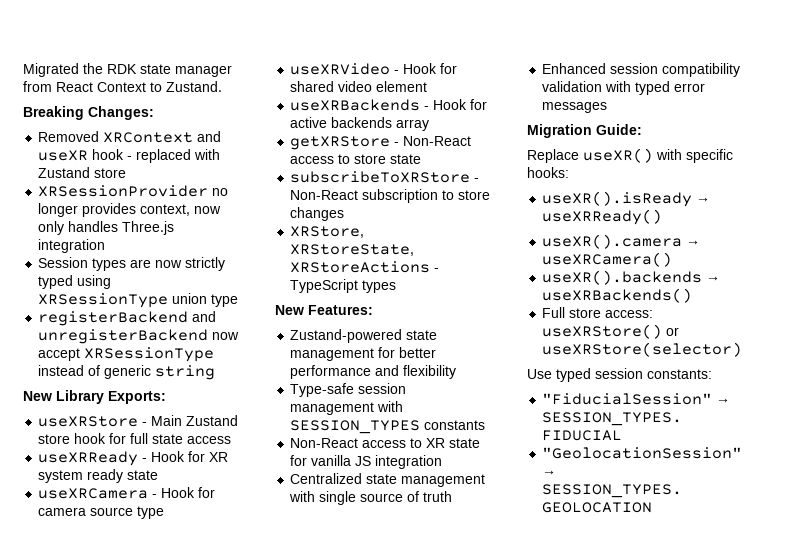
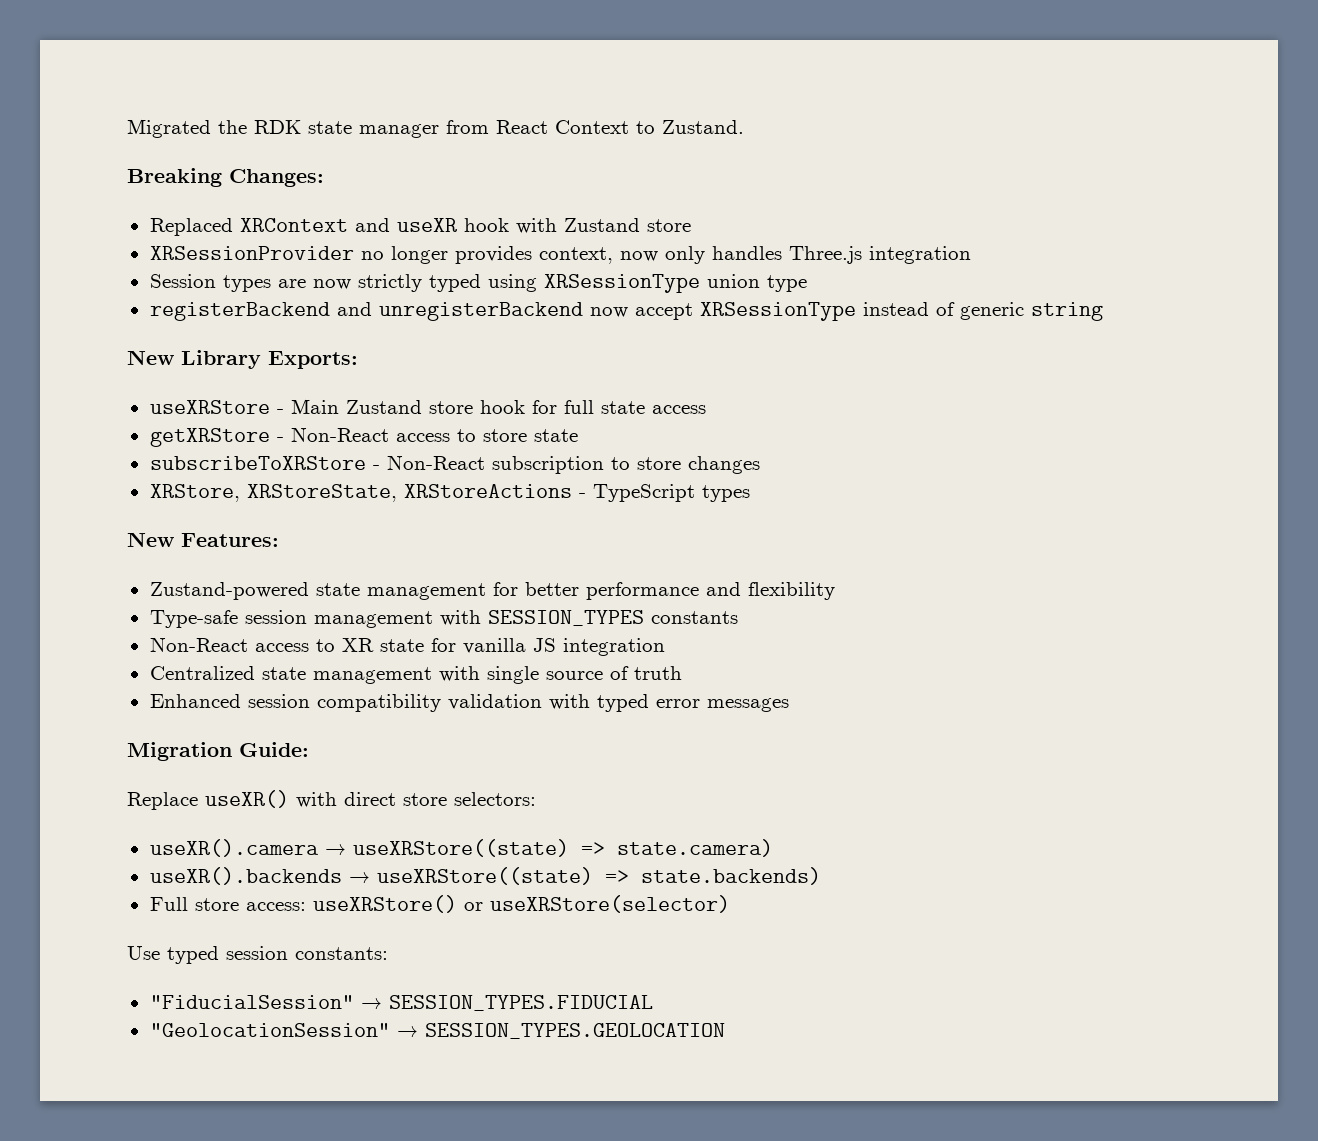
- Removed XRContext and useXR hook - replaced with Zustand store
+ Replaced XRContext and useXR hook with Zustand store
- useXRReady - Hook for XR system ready state
- useXRCamera - Hook for camera source type
- useXRVideo - Hook for shared video element
- useXRBackends - Hook for active backends array
- Replace useXR() with specific hooks:
- useXR().isReady → useXRReady()
+ Replace useXR() with direct store selectors:
- useXR().camera → useXRCamera()
+ useXR().camera → useXRStore((state) => state.camera)
- useXR().backends → useXRBackends()
+ useXR().backends → useXRStore((state) => state.backends)

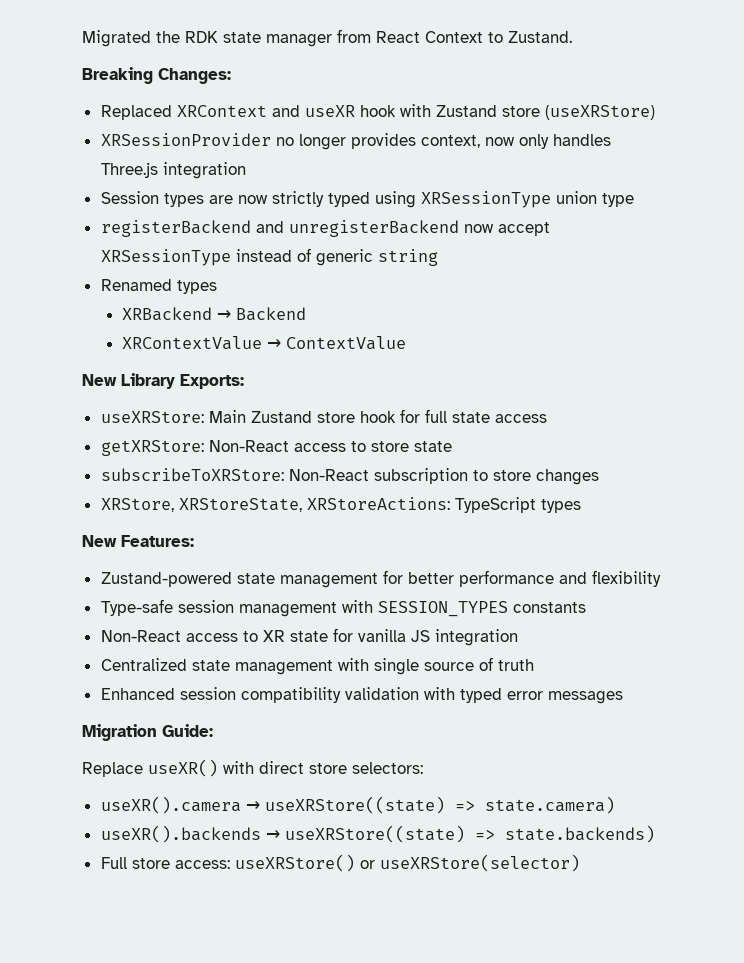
- Replaced XRContext and useXR hook with Zustand store
+ Replaced XRContext and useXR hook with Zustand store (useXRStore)
+ Renamed types
+ XRBackend → Backend
+ XRContextValue → ContextValue
- useXRStore - Main Zustand store hook for full state access
+ useXRStore: Main Zustand store hook for full state access
- getXRStore - Non-React access to store state
+ getXRStore: Non-React access to store state
- subscribeToXRStore - Non-React subscription to store changes
+ subscribeToXRStore: Non-React subscription to store changes
- XRStore, XRStoreState, XRStoreActions - TypeScript types
+ XRStore, XRStoreState, XRStoreActions: TypeScript types
- Use typed session constants:
- "FiducialSession" → SESSION_TYPES.FIDUCIAL
- "GeolocationSession" → SESSION_TYPES.GEOLOCATION

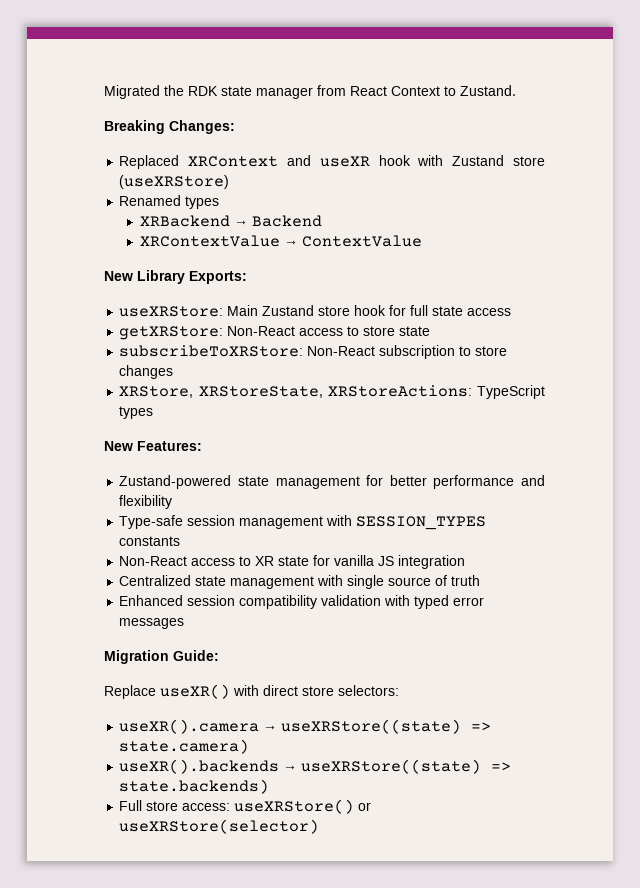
- XRSessionProvider no longer provides context, now only handles Three.js integration
- Session types are now strictly typed using XRSessionType union type
- registerBackend and unregisterBackend now accept XRSessionType instead of generic string

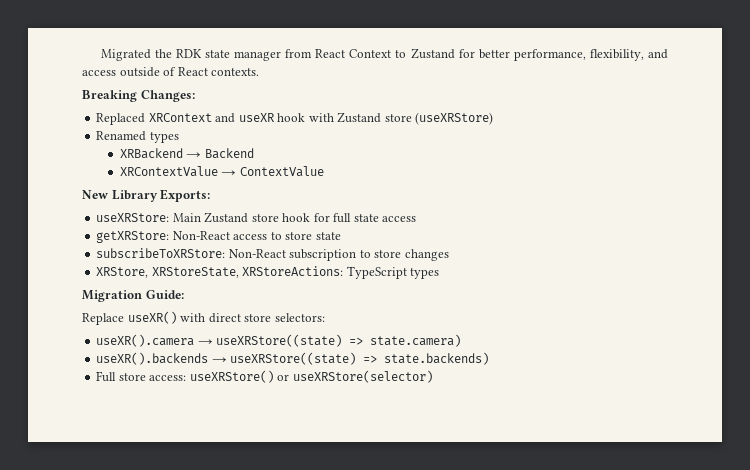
- Migrated the RDK state manager from React Context to Zustand.
+ Migrated the RDK state manager from React Context to Zustand for better performance, flexibility, and access outside of React contexts.
- New Features:
- Zustand-powered state management for better performance and flexibility
- Type-safe session management with SESSION_TYPES constants
- Non-React access to XR state for vanilla JS integration
- Centralized state management with single source of truth
- Enhanced session compatibility validation with typed error messages

